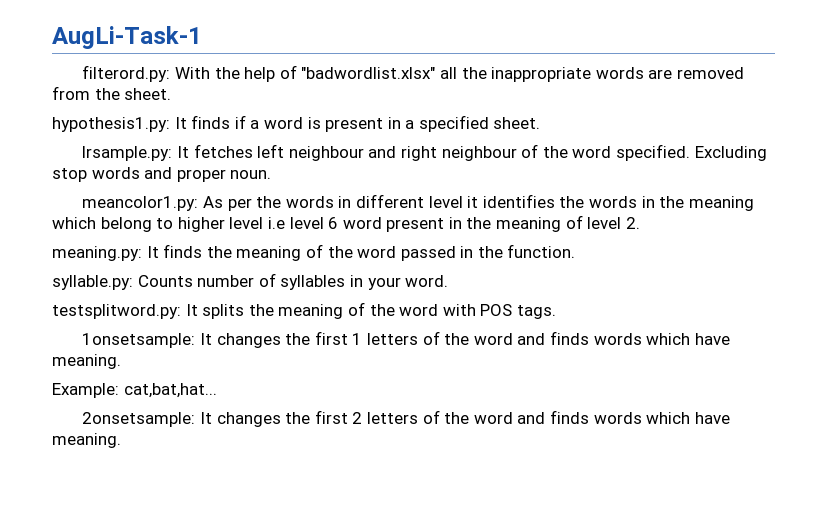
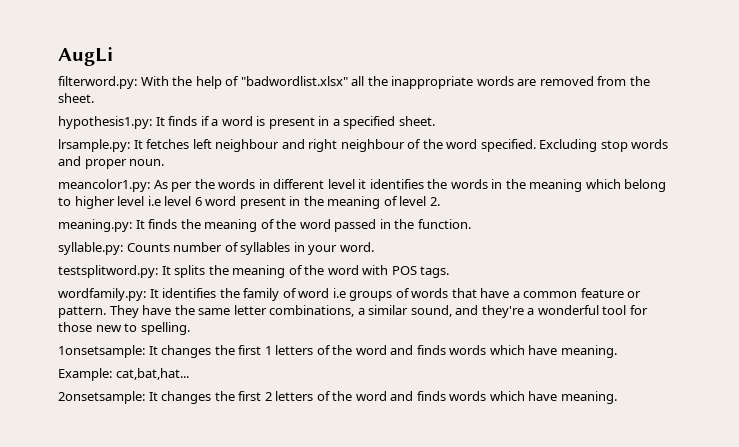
- AugLi-Task-1
- filterord.py: With the help of "badwordlist.xlsx" all the inappropriate words are removed from the sheet.
+ AugLi
+ filterword.py: With the help of "badwordlist.xlsx" all the inappropriate words are removed from the sheet.
+ wordfamily.py: It identifies the family of word i.e groups of words that have a common feature or pattern. They have the same letter combinations, a similar sound, and they're a wonderful tool for those new to spelling.

